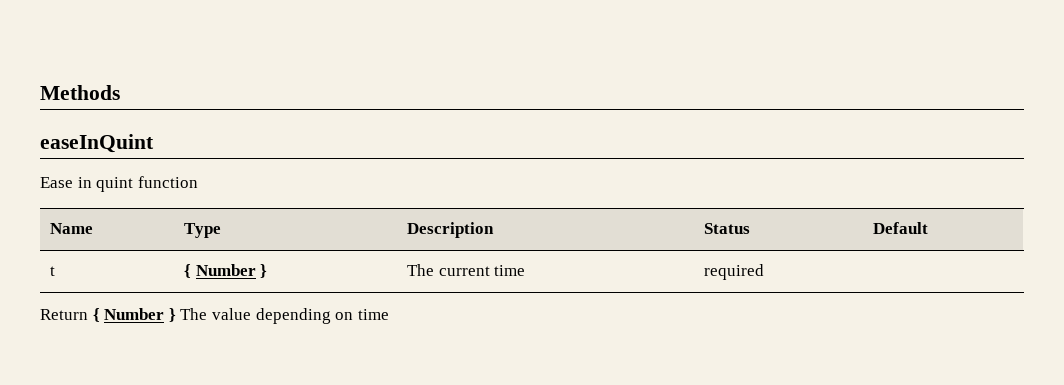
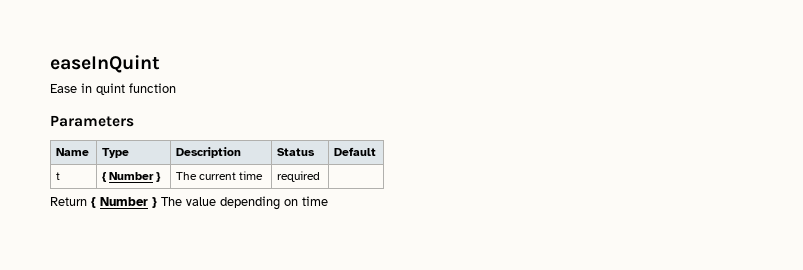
- Methods
+ Parameters

